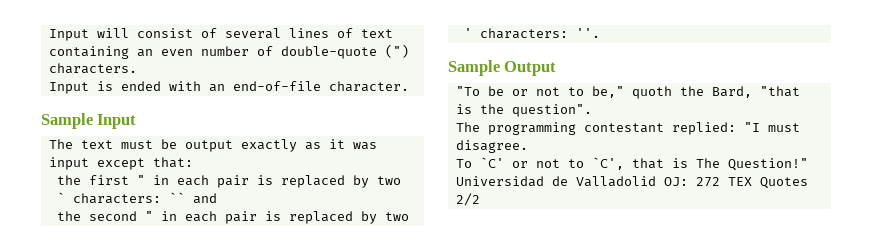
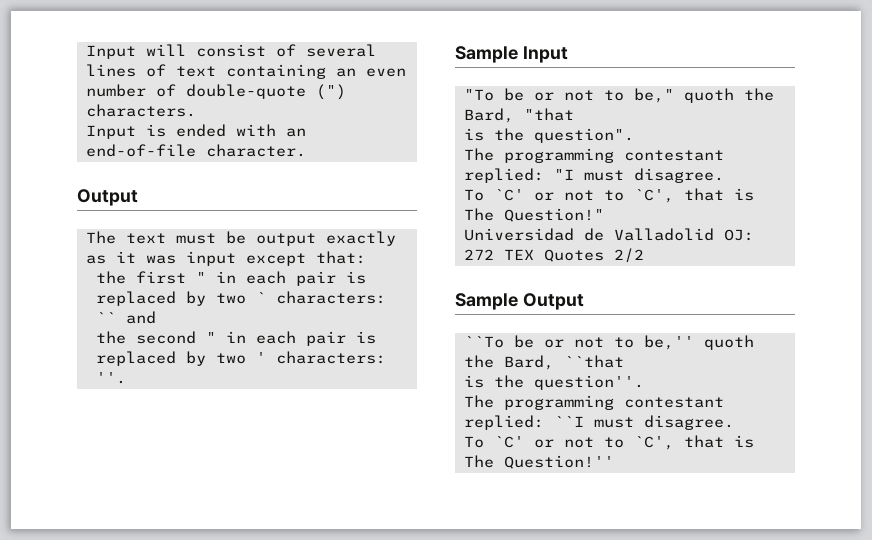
  Input is ended with an end-of-file character.
- Sample Input
+ Output
- Sample Output
+ Sample Input
+ Sample Output
+ ``To be or not to be,'' quoth the Bard, ``that
+ is the question''.
+ The programming contestant replied: ``I must disagree.
+ To `C' or not to `C', that is The Question!''

